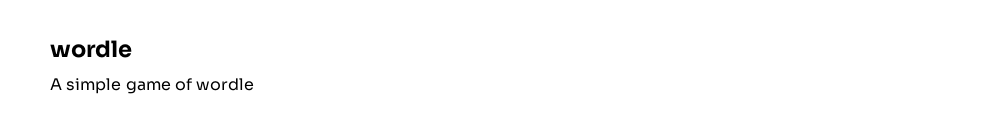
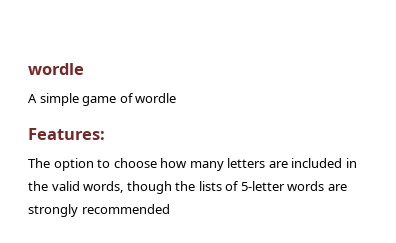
+ Features:
+ The option to choose how many letters are included in the valid words, though the lists of 5-letter words are strongly recommended

